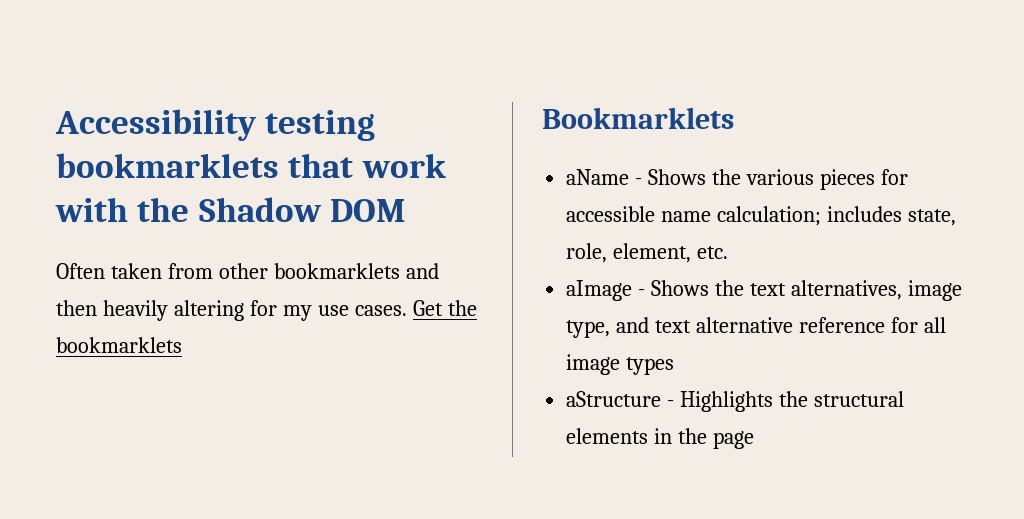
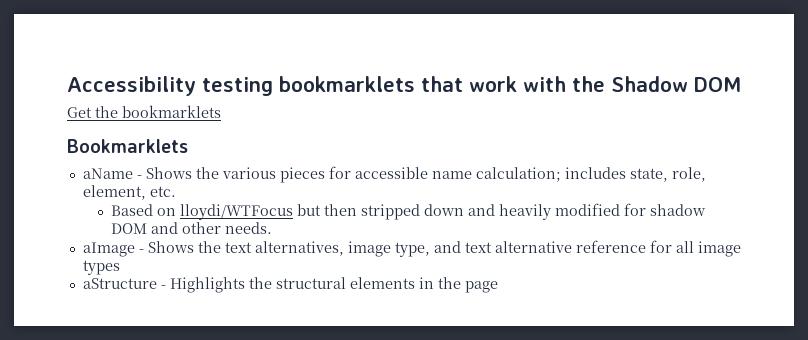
- Often taken from other bookmarklets and then heavily altering for my use cases.
+ Based on lloydi/WTFocus but then stripped down and heavily modified for shadow DOM and other needs.

